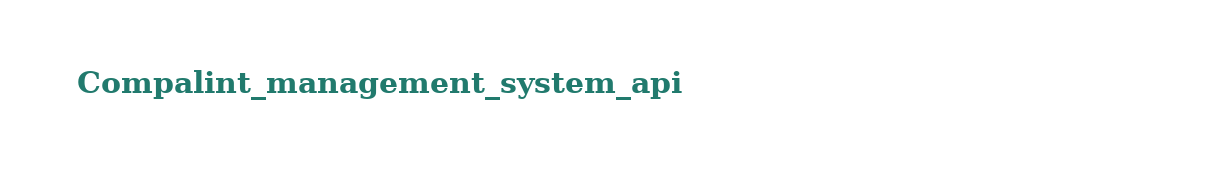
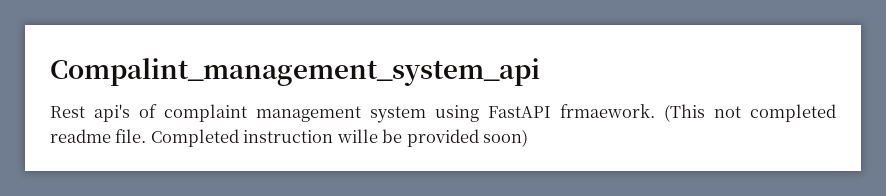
+ Rest api's of complaint management system using FastAPI frmaework. (This not completed readme file. Completed instruction wille be provided soon)

